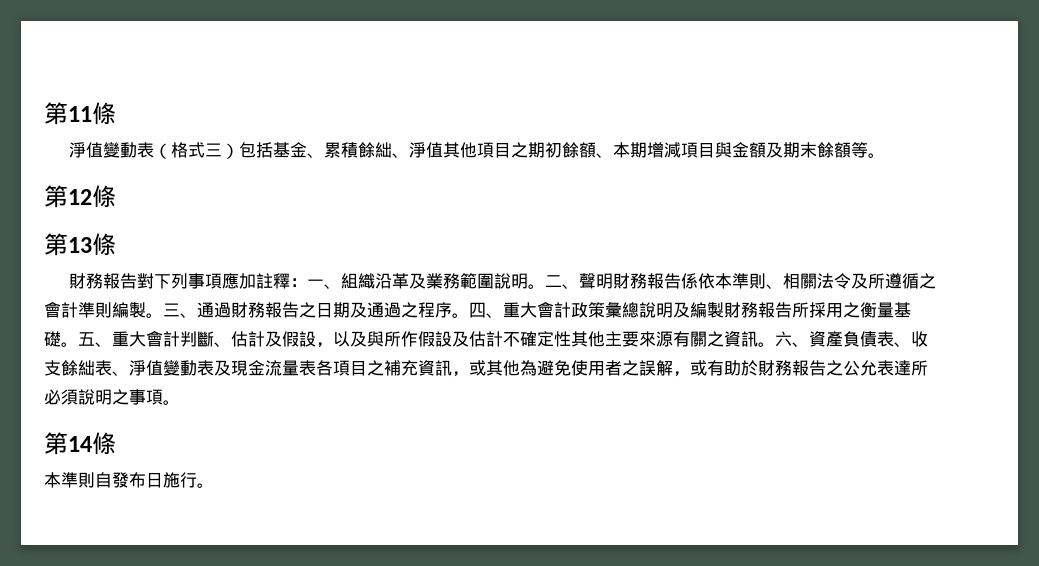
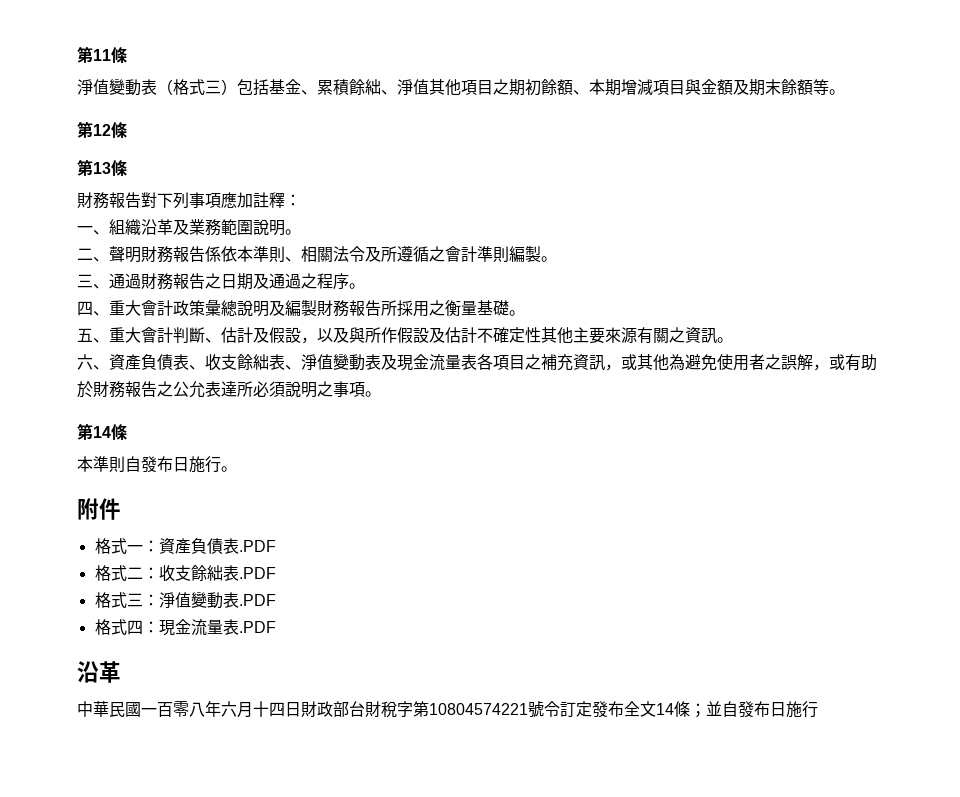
- 財務報告對下列事項應加註釋：一、組織沿革及業務範圍說明。二、聲明財務報告係依本準則、相關法令及所遵循之會計準則編製。三、通過財務報告之日期及通過之程序。四、重大會計政策彙總說明及編製財務報告所採用之衡量基礎。五、重大會計判斷、估計及假設，以及與所作假設及估計不確定性其他主要來源有關之資訊。六、資產負債表、收支餘絀表、淨值變動表及現金流量表各項目之補充資訊，或其他為避免使用者之誤解，或有助於財務報告之公允表達所必須說明之事項。
+ 財務報告對下列事項應加註釋：
+ 一、組織沿革及業務範圍說明。
+ 二、聲明財務報告係依本準則、相關法令及所遵循之會計準則編製。
+ 三、通過財務報告之日期及通過之程序。
+ 四、重大會計政策彙總說明及編製財務報告所採用之衡量基礎。
+ 五、重大會計判斷、估計及假設，以及與所作假設及估計不確定性其他主要來源有關之資訊。
+ 六、資產負債表、收支餘絀表、淨值變動表及現金流量表各項目之補充資訊，或其他為避免使用者之誤解，或有助於財務報告之公允表達所必須說明之事項。
+ 附件
+ 格式一：資產負債表.PDF
+ 格式二：收支餘絀表.PDF
+ 格式三：淨值變動表.PDF
+ 格式四：現金流量表.PDF
+ 沿革
+ 中華民國一百零八年六月十四日財政部台財稅字第10804574221號令訂定發布全文14條；並自發布日施行

